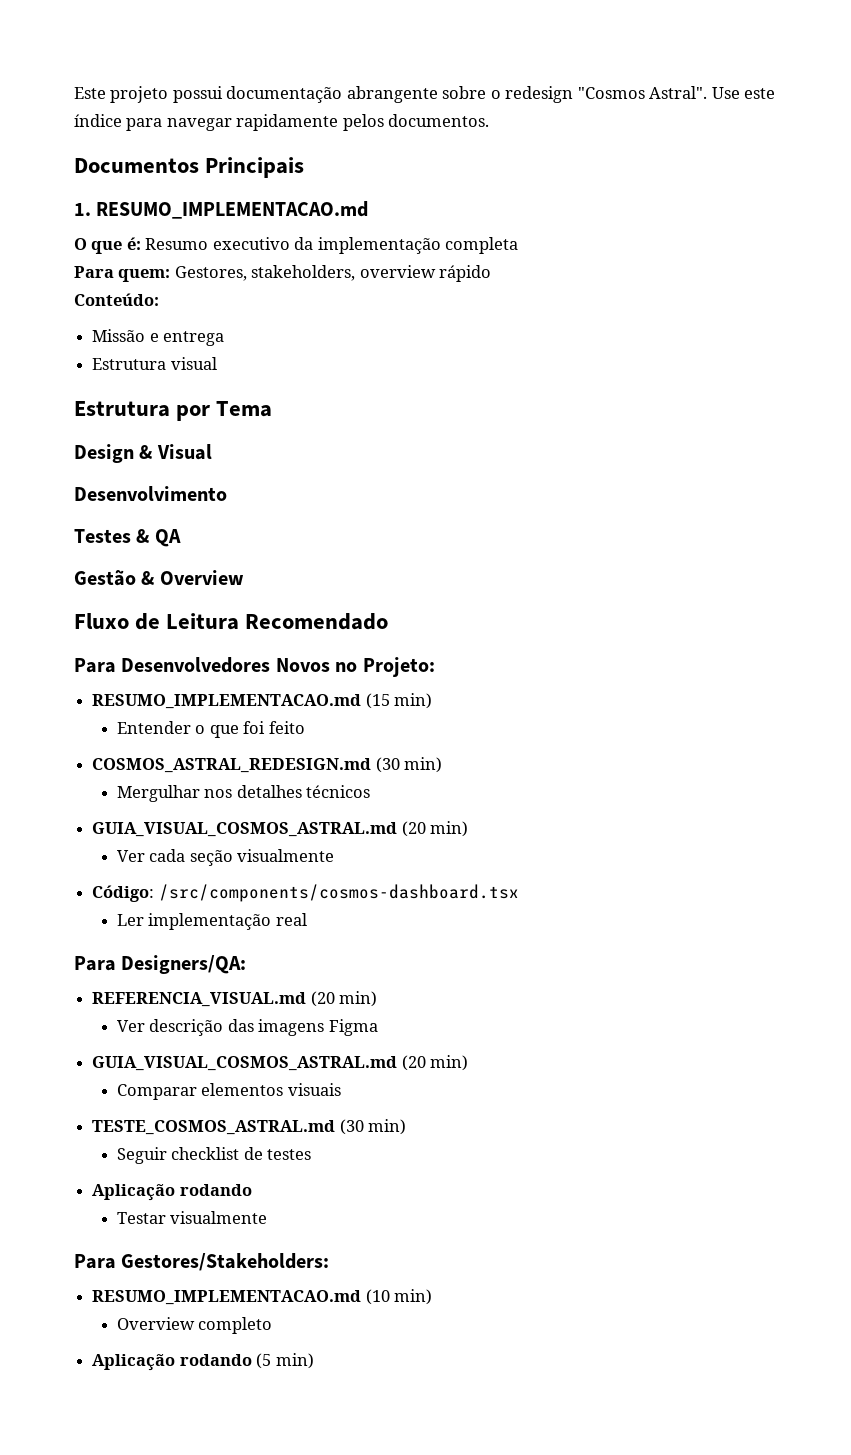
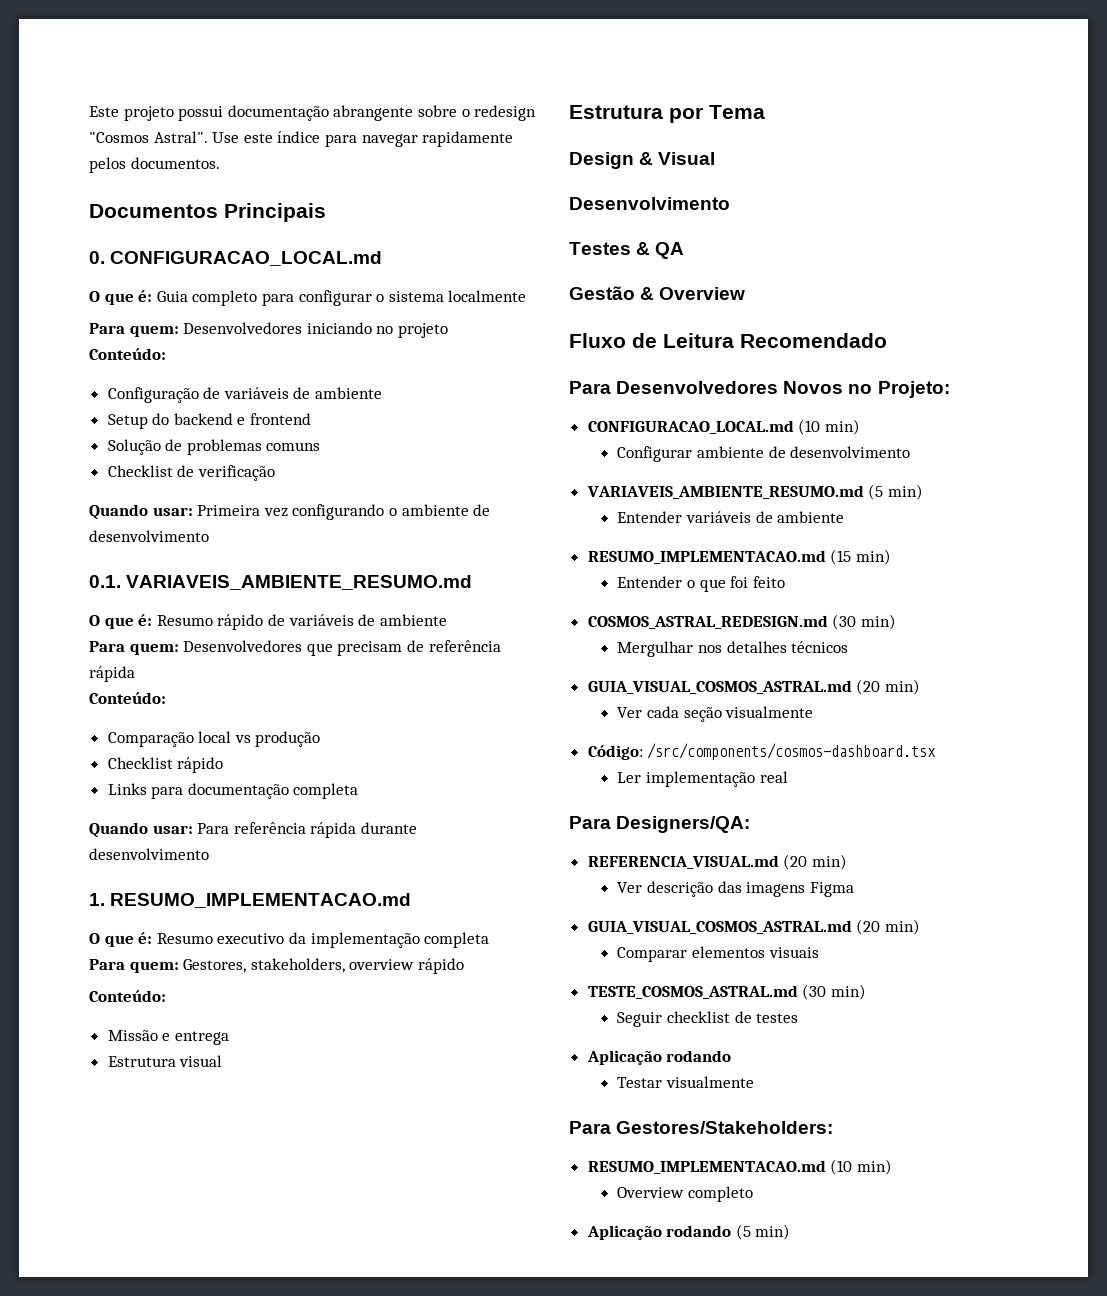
+ 0. CONFIGURACAO_LOCAL.md
+ O que é: Guia completo para configurar o sistema localmente
+ Para quem: Desenvolvedores iniciando no projeto
+ Conteúdo:
+ Configuração de variáveis de ambiente
+ Setup do backend e frontend
+ Solução de problemas comuns
+ Checklist de verificação
+ Quando usar: Primeira vez configurando o ambiente de desenvolvimento
+ 0.1. VARIAVEIS_AMBIENTE_RESUMO.md
+ O que é: Resumo rápido de variáveis de ambiente
+ Para quem: Desenvolvedores que precisam de referência rápida
+ Conteúdo:
+ Comparação local vs produção
+ Checklist rápido
+ Links para documentação completa
+ Quando usar: Para referência rápida durante desenvolvimento
+ CONFIGURACAO_LOCAL.md (10 min)
+ Configurar ambiente de desenvolvimento
+ VARIAVEIS_AMBIENTE_RESUMO.md (5 min)
+ Entender variáveis de ambiente

